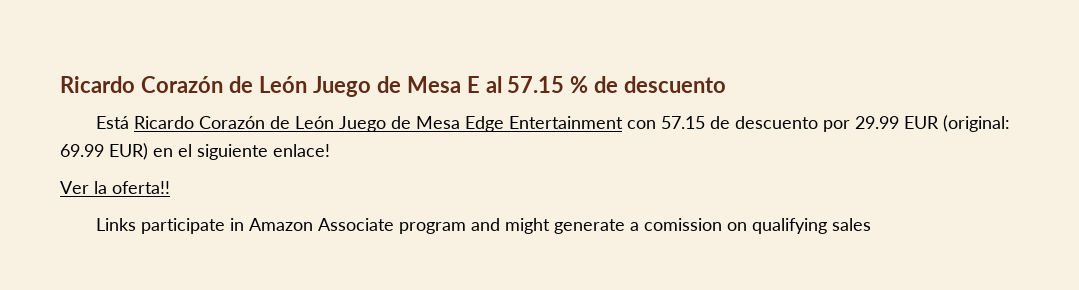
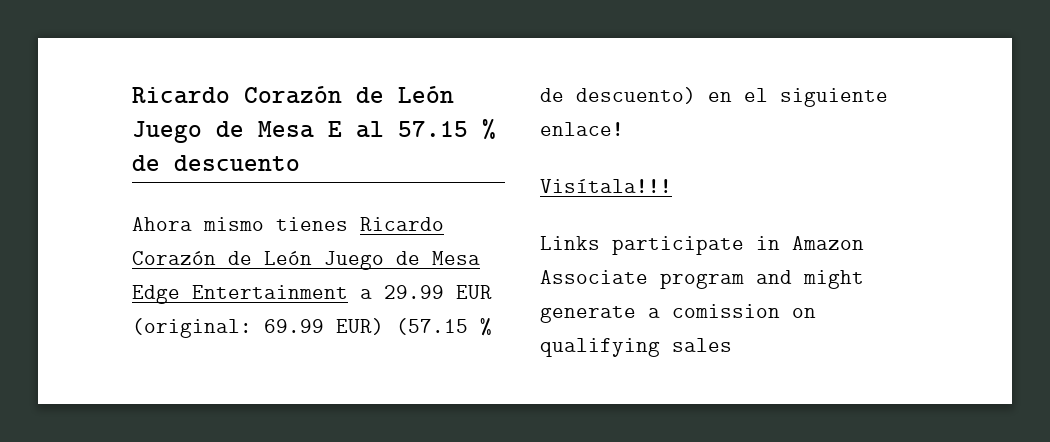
- Está Ricardo Corazón de León Juego de Mesa Edge Entertainment con 57.15 de descuento por 29.99 EUR (original: 69.99 EUR) en el siguiente enlace!
+ Ahora mismo tienes Ricardo Corazón de León Juego de Mesa Edge Entertainment a 29.99 EUR (original: 69.99 EUR) (57.15 % de descuento) en el siguiente enlace!
- Ver la oferta!!
+ Visítala!!!

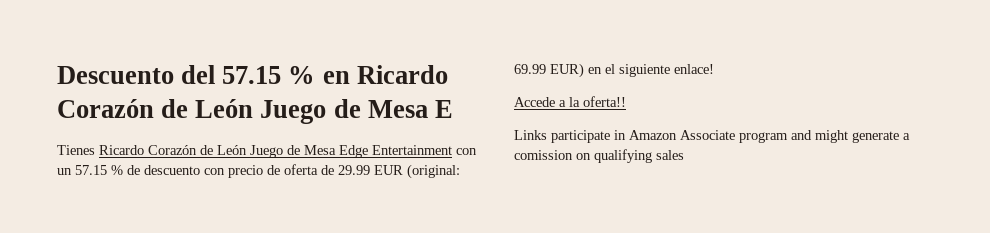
- Ricardo Corazón de León Juego de Mesa E al 57.15 % de descuento
- Ahora mismo tienes Ricardo Corazón de León Juego de Mesa Edge Entertainment a 29.99 EUR (original: 69.99 EUR) (57.15 % de descuento) en el siguiente enlace!
+ Descuento del 57.15 % en Ricardo Corazón de León Juego de Mesa E
+ Tienes Ricardo Corazón de León Juego de Mesa Edge Entertainment con un 57.15 % de descuento con precio de oferta de 29.99 EUR (original: 69.99 EUR) en el siguiente enlace!
- Visítala!!!
+ Accede a la oferta!!

